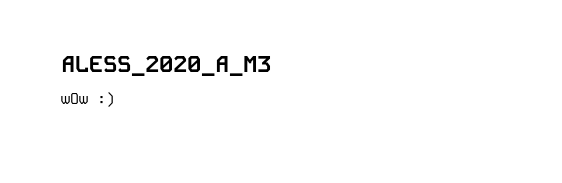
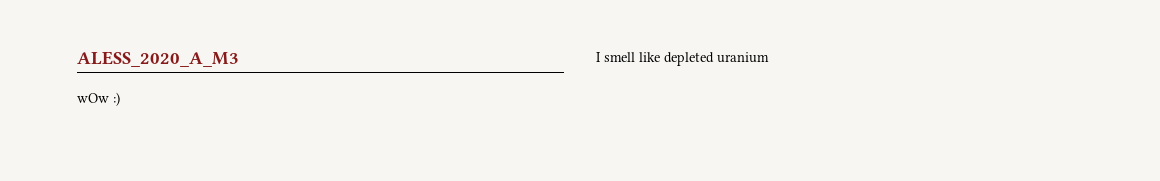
+ I smell like depleted uranium

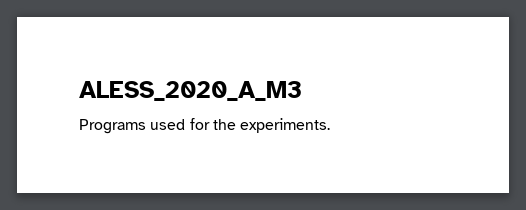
- wOw :)
- I smell like depleted uranium
+ Programs used for the experiments.

